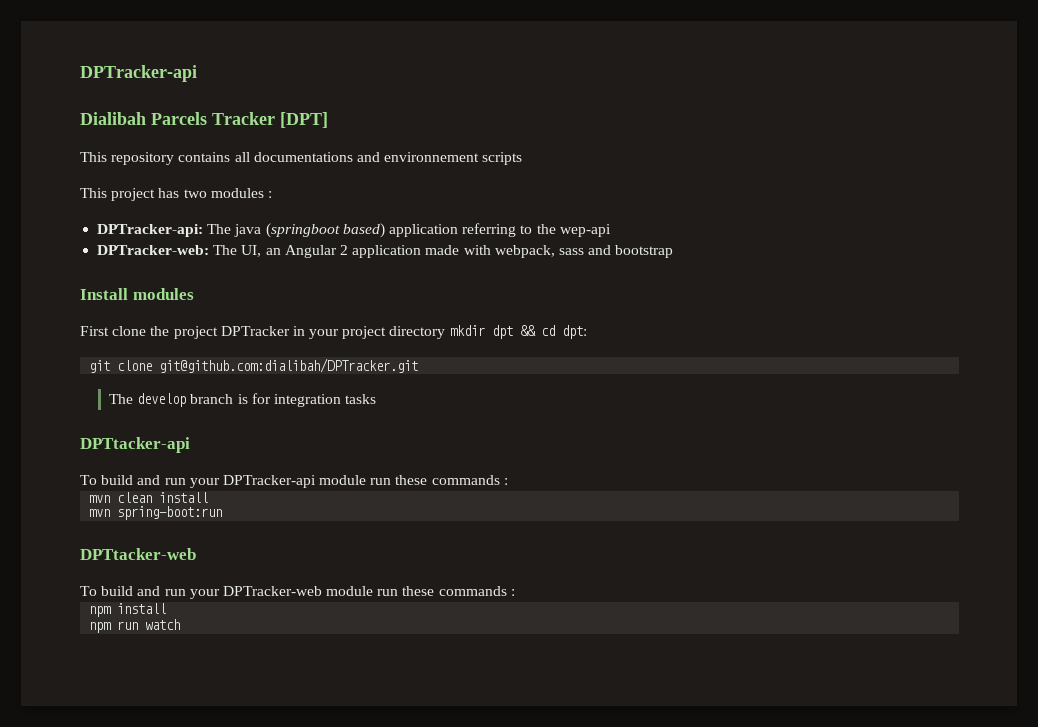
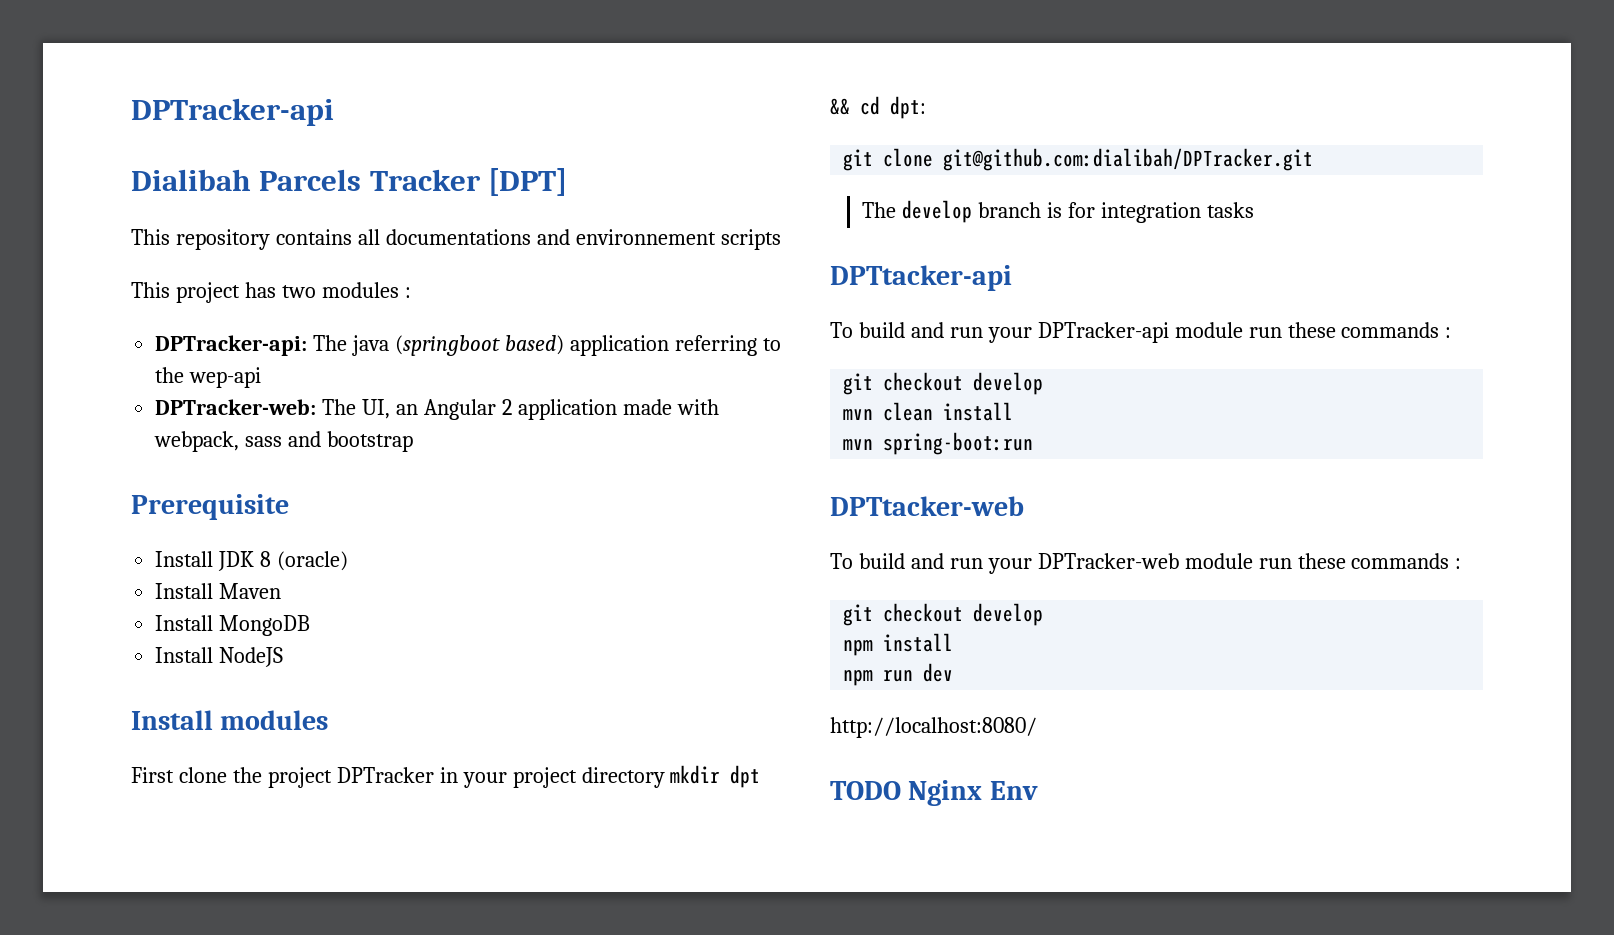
+ Prerequisite
+ Install JDK 8 (oracle)
+ Install Maven
+ Install MongoDB
+ Install NodeJS
  To build and run your DPTracker-api module run these commands :
+ git checkout develop
  To build and run your DPTracker-web module run these commands :
+ git checkout develop
- npm run watch
+ npm run dev
+ http://localhost:8080/
+ TODO Nginx Env

